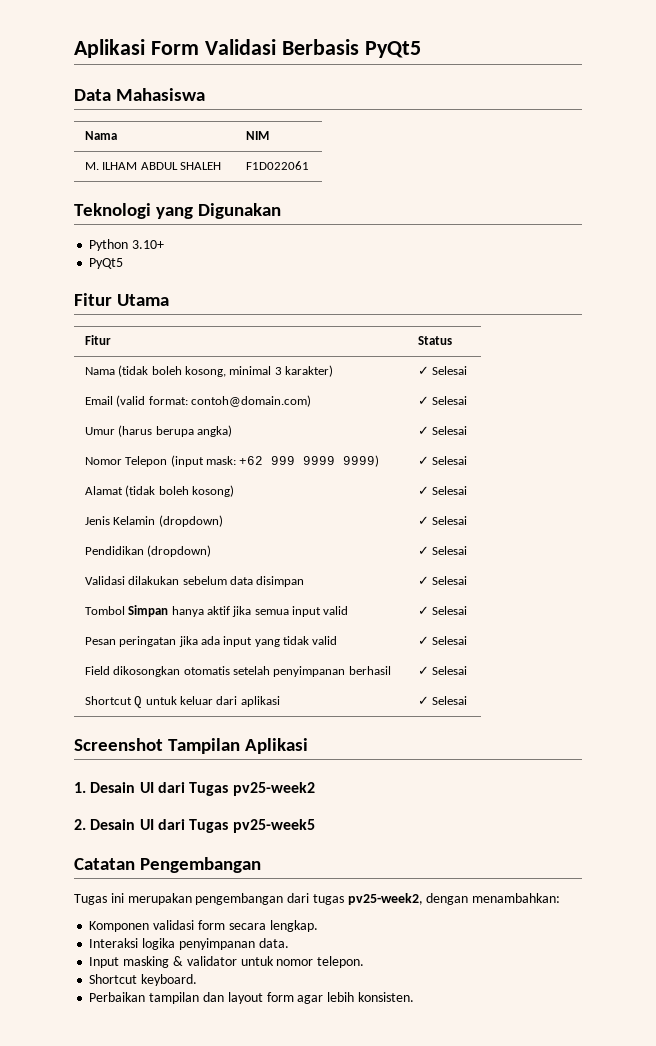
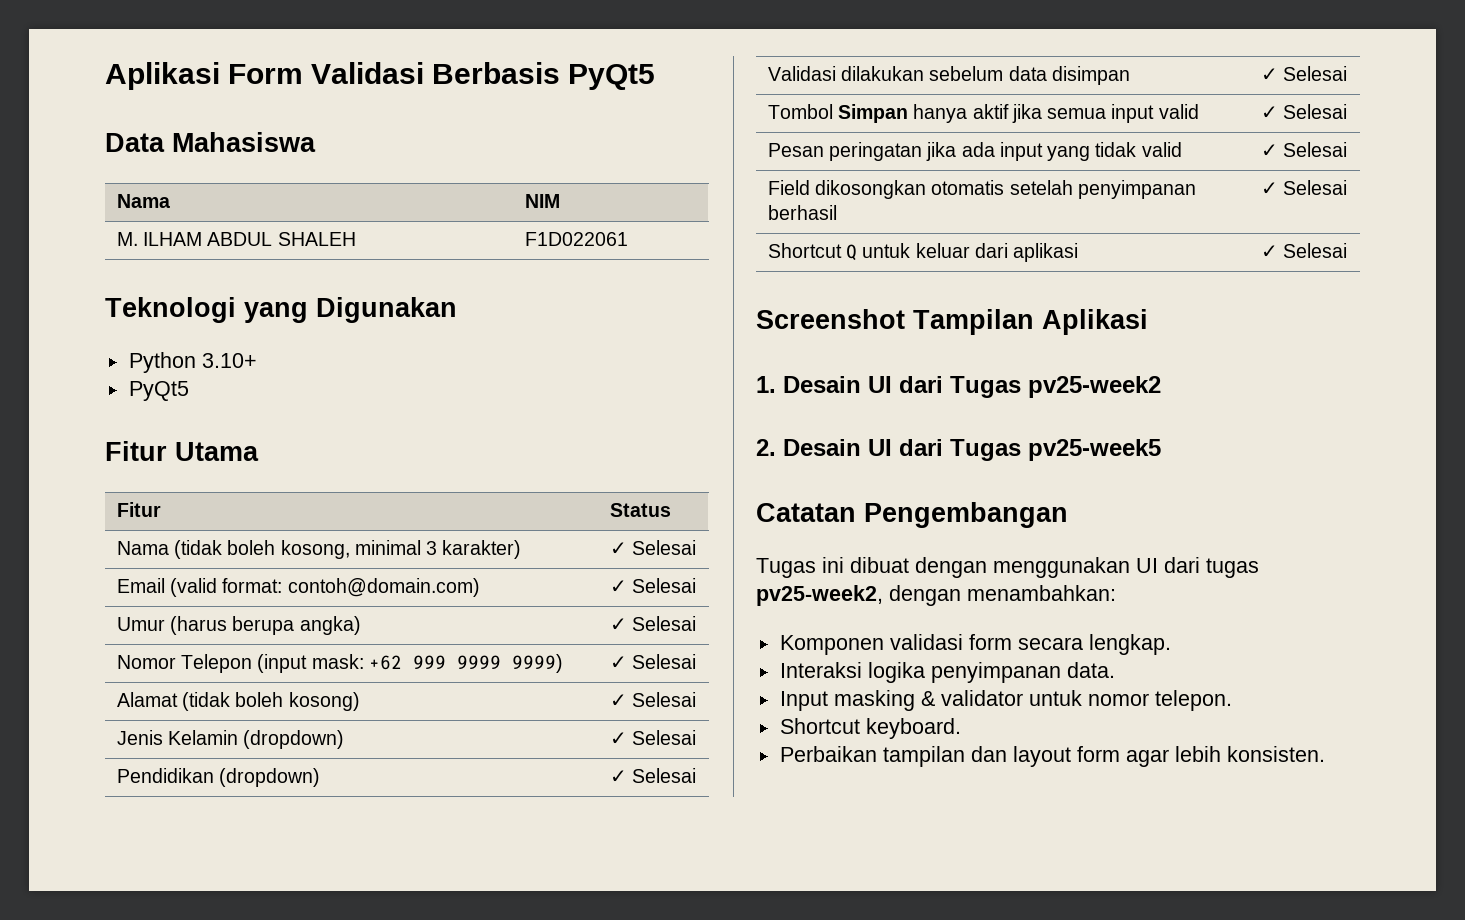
- Tugas ini merupakan pengembangan dari tugas pv25-week2, dengan menambahkan:
+ Tugas ini dibuat dengan menggunakan UI dari tugas pv25-week2, dengan menambahkan:

